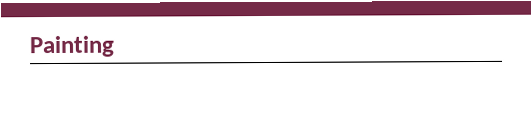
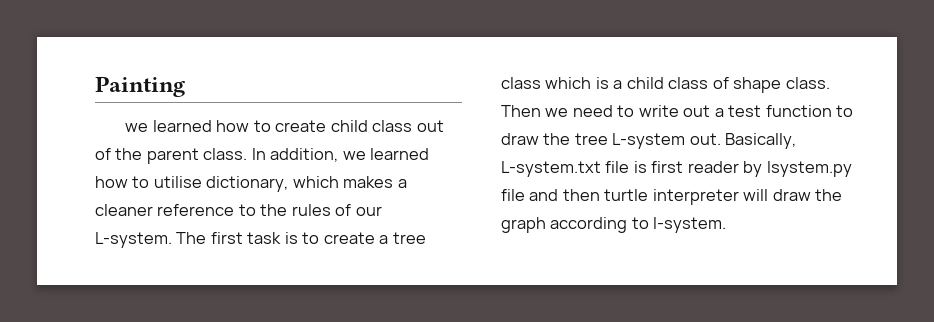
+ we learned how to create child class out of the parent class. In addition, we learned how to utilise dictionary, which makes a cleaner reference to the rules of our L-system. The first task is to create a tree class which is a child class of shape class. Then we need to write out a test function to draw the tree L-system out. Basically, L-system.txt file is first reader by lsystem.py file and then turtle interpreter will draw the graph according to l-system.

